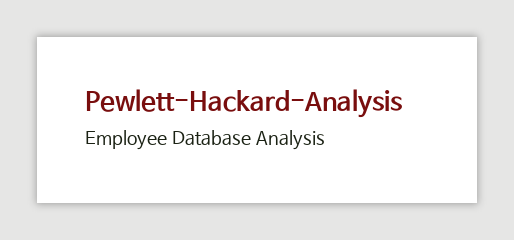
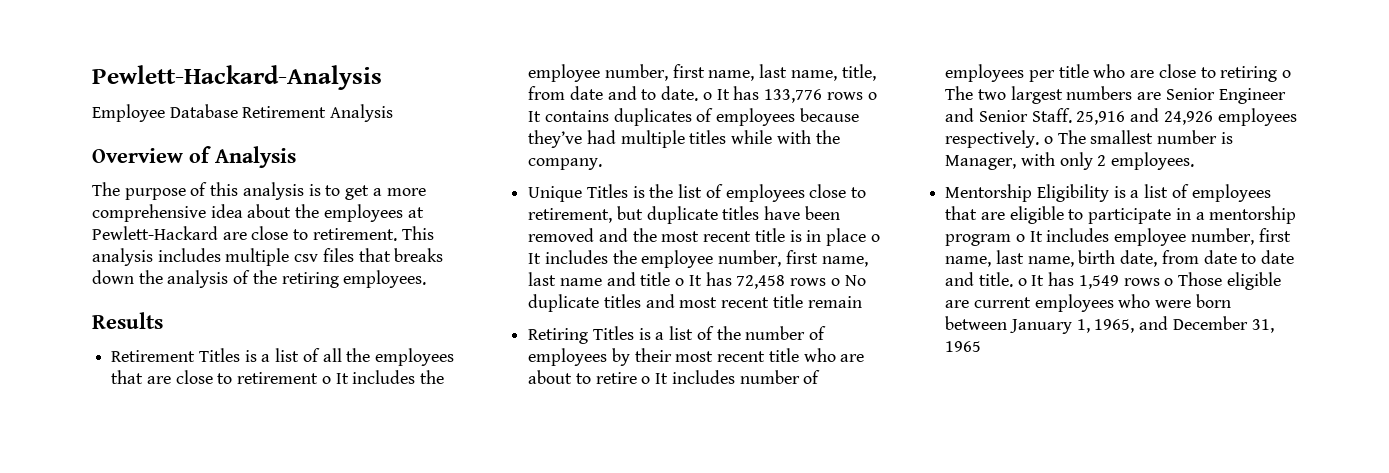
- Employee Database Analysis
+ Employee Database Retirement Analysis
+ Overview of Analysis
+ The purpose of this analysis is to get a more comprehensive idea about the employees at Pewlett-Hackard are close to retirement. This analysis includes multiple csv files that breaks down the analysis of the retiring employees.
+ Results
+ Retirement Titles is a list of all the employees that are close to retirement o It includes the employee number, first name, last name, title, from date and to date. o It has 133,776 rows o It contains duplicates of employees because they’ve had multiple titles while with the company.
+ Unique Titles is the list of employees close to retirement, but duplicate titles have been removed and the most recent title is in place o It includes the employee number, first name, last name and title o It has 72,458 rows o No duplicate titles and most recent title remain
+ Retiring Titles is a list of the number of employees by their most recent title who are about to retire o It includes number of employees per title who are close to retiring o The two largest numbers are Senior Engineer and Senior Staff. 25,916 and 24,926 employees respectively. o The smallest number is Manager, with only 2 employees.
+ Mentorship Eligibility is a list of employees that are eligible to participate in a mentorship program o It includes employee number, first name, last name, birth date, from date to date and title. o It has 1,549 rows o Those eligible are current employees who were born between January 1, 1965, and December 31, 1965

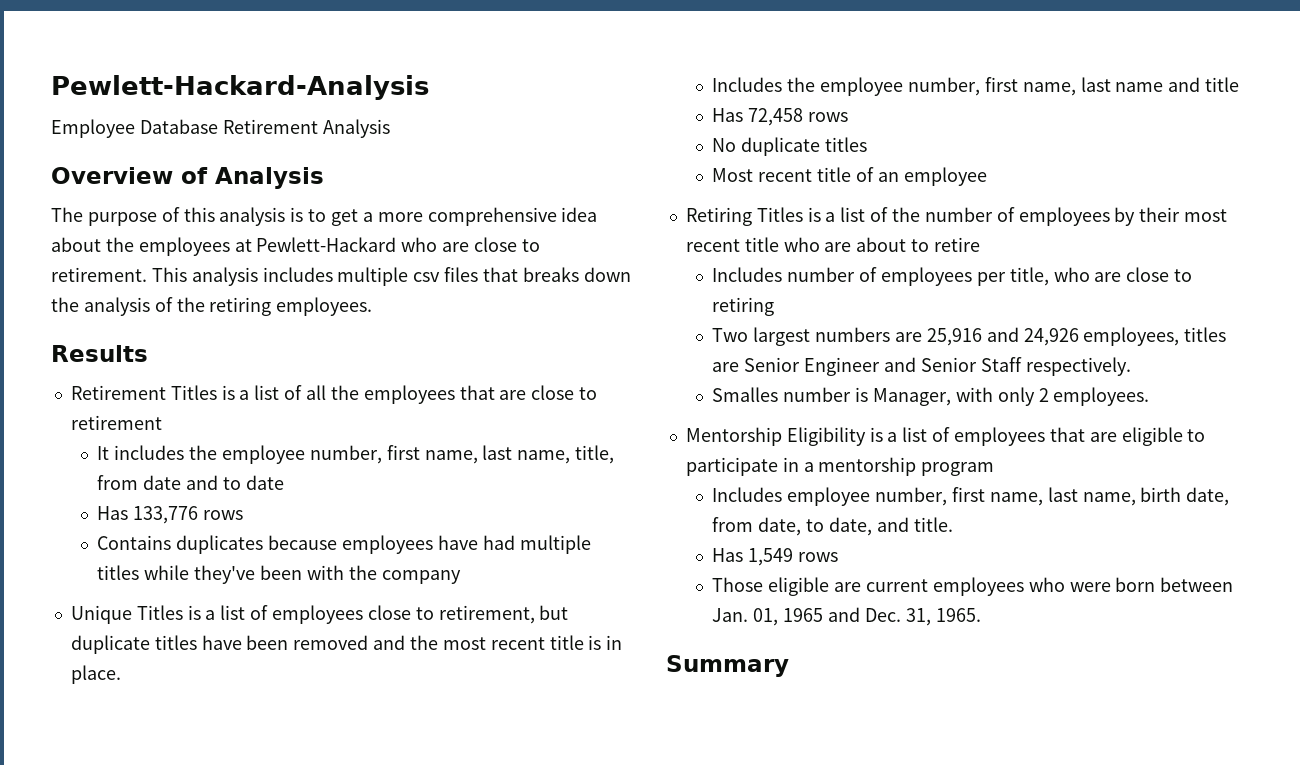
- The purpose of this analysis is to get a more comprehensive idea about the employees at Pewlett-Hackard are close to retirement.
+ The purpose of this analysis is to get a more comprehensive idea about the employees at Pewlett-Hackard who are close to retirement.
- Retirement Titles is a list of all the employees that are close to retirement o It includes the employee number, first name, last name, title, from date and to date. o It has 133,776 rows o It contains duplicates of employees because they’ve had multiple titles while with the company.
+ Retirement Titles is a list of all the employees that are close to retirement
+ It includes the employee number, first name, last name, title, from date and to date
+ Has 133,776 rows
+ Contains duplicates because employees have had multiple titles while they've been with the company
- Unique Titles is the list of employees close to retirement, but duplicate titles have been removed and the most recent title is in place o It includes the employee number, first name, last name and title o It has 72,458 rows o No duplicate titles and most recent title remain
+ Unique Titles is a list of employees close to retirement, but duplicate titles have been removed and the most recent title is in place.
+ Includes the employee number, first name, last name and title
+ Has 72,458 rows
+ No duplicate titles
+ Most recent title of an employee
- Retiring Titles is a list of the number of employees by their most recent title who are about to retire o It includes number of employees per title who are close to retiring o The two largest numbers are Senior Engineer and Senior Staff. 25,916 and 24,926 employees respectively. o The smallest number is Manager, with only 2 employees.
+ Retiring Titles is a list of the number of employees by their most recent title who are about to retire
+ Includes number of employees per title, who are close to retiring
+ Two largest numbers are 25,916 and 24,926 employees, titles are Senior Engineer and Senior Staff respectively.
+ Smalles number is Manager, with only 2 employees.
- Mentorship Eligibility is a list of employees that are eligible to participate in a mentorship program o It includes employee number, first name, last name, birth date, from date to date and title. o It has 1,549 rows o Those eligible are current employees who were born between January 1, 1965, and December 31, 1965
+ Mentorship Eligibility is a list of employees that are eligible to participate in a mentorship program
+ Includes employee number, first name, last name, birth date, from date, to date, and title.
+ Has 1,549 rows
+ Those eligible are current employees who were born between Jan. 01, 1965 and Dec. 31, 1965.
+ Summary

